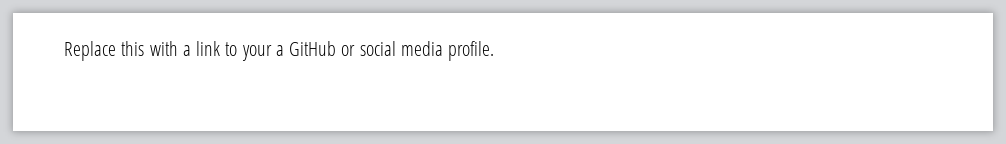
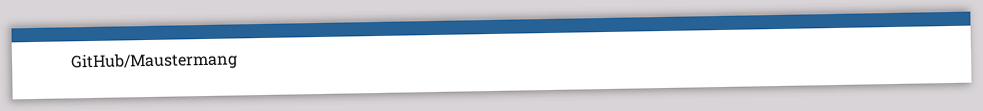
- Replace this with a link to your a GitHub or social media profile.
+ GitHub/Maustermang

